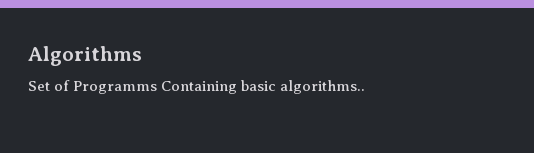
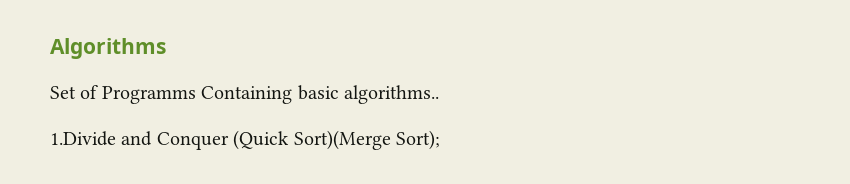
+ 1.Divide and Conquer (Quick Sort)(Merge Sort);

